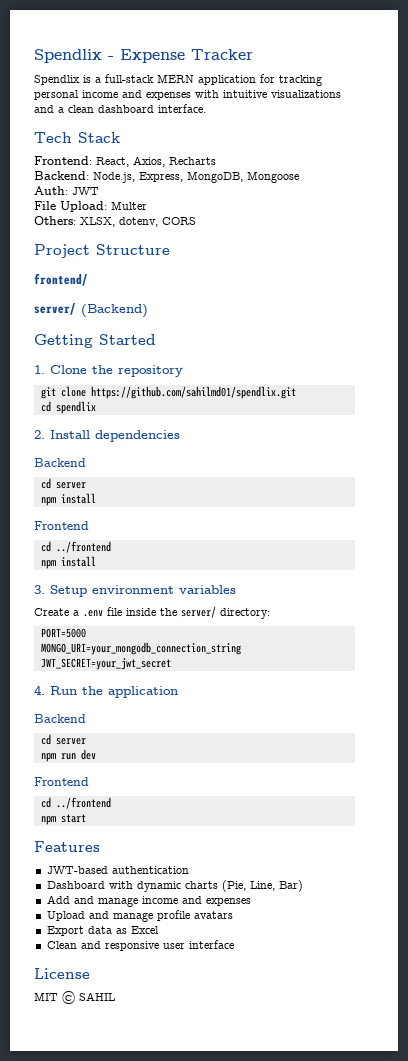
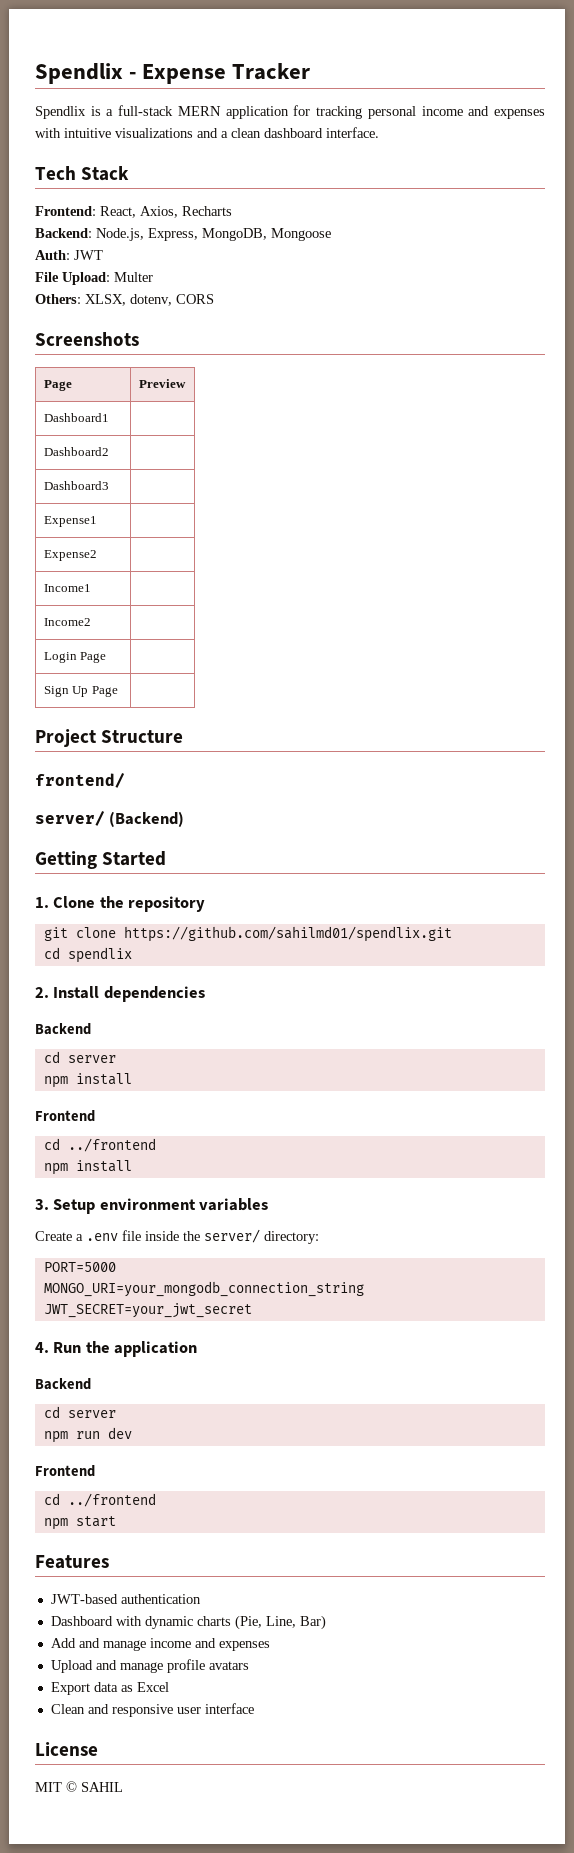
+ Screenshots
+ Page | Preview
+ Dashboard1 |
+ Dashboard2 |
+ Dashboard3 |
+ Expense1 |
+ Expense2 |
+ Income1 |
+ Income2 |
+ Login Page |
+ Sign Up Page |

